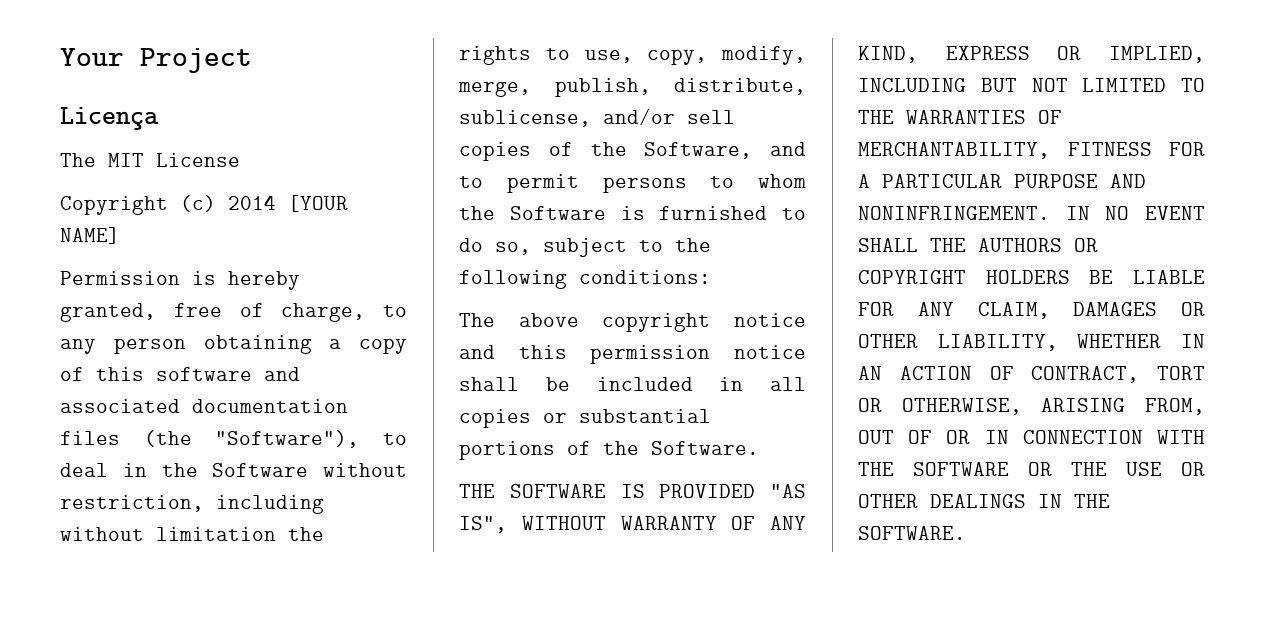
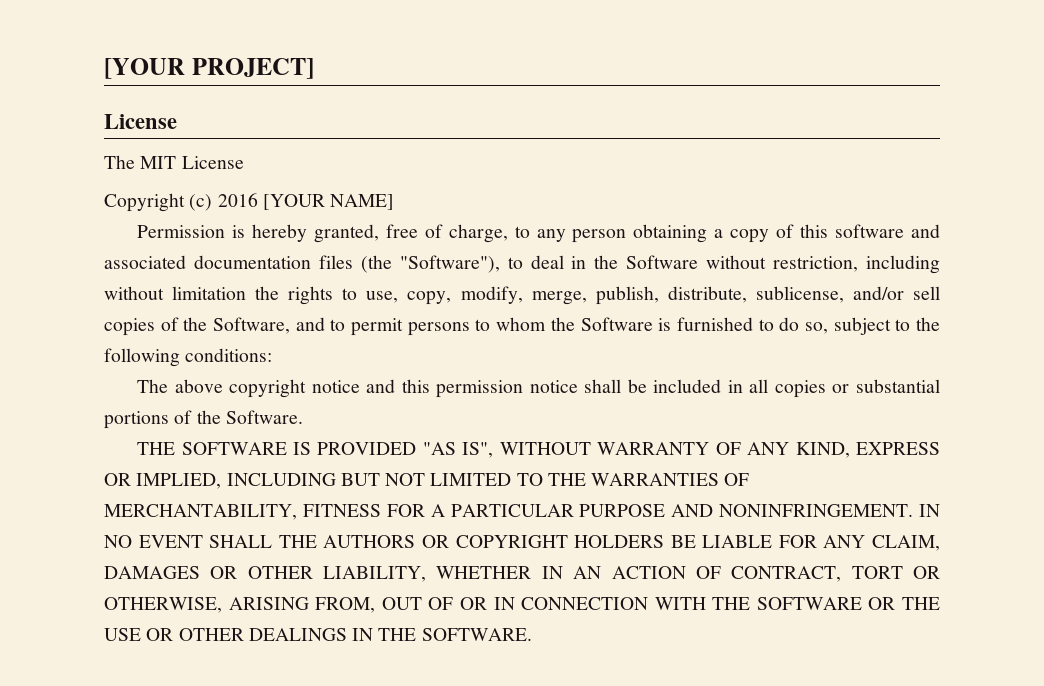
- Your Project
- Licença
+ [YOUR PROJECT]
+ License
- Copyright (c) 2014 [YOUR NAME]
+ Copyright (c) 2016 [YOUR NAME]

